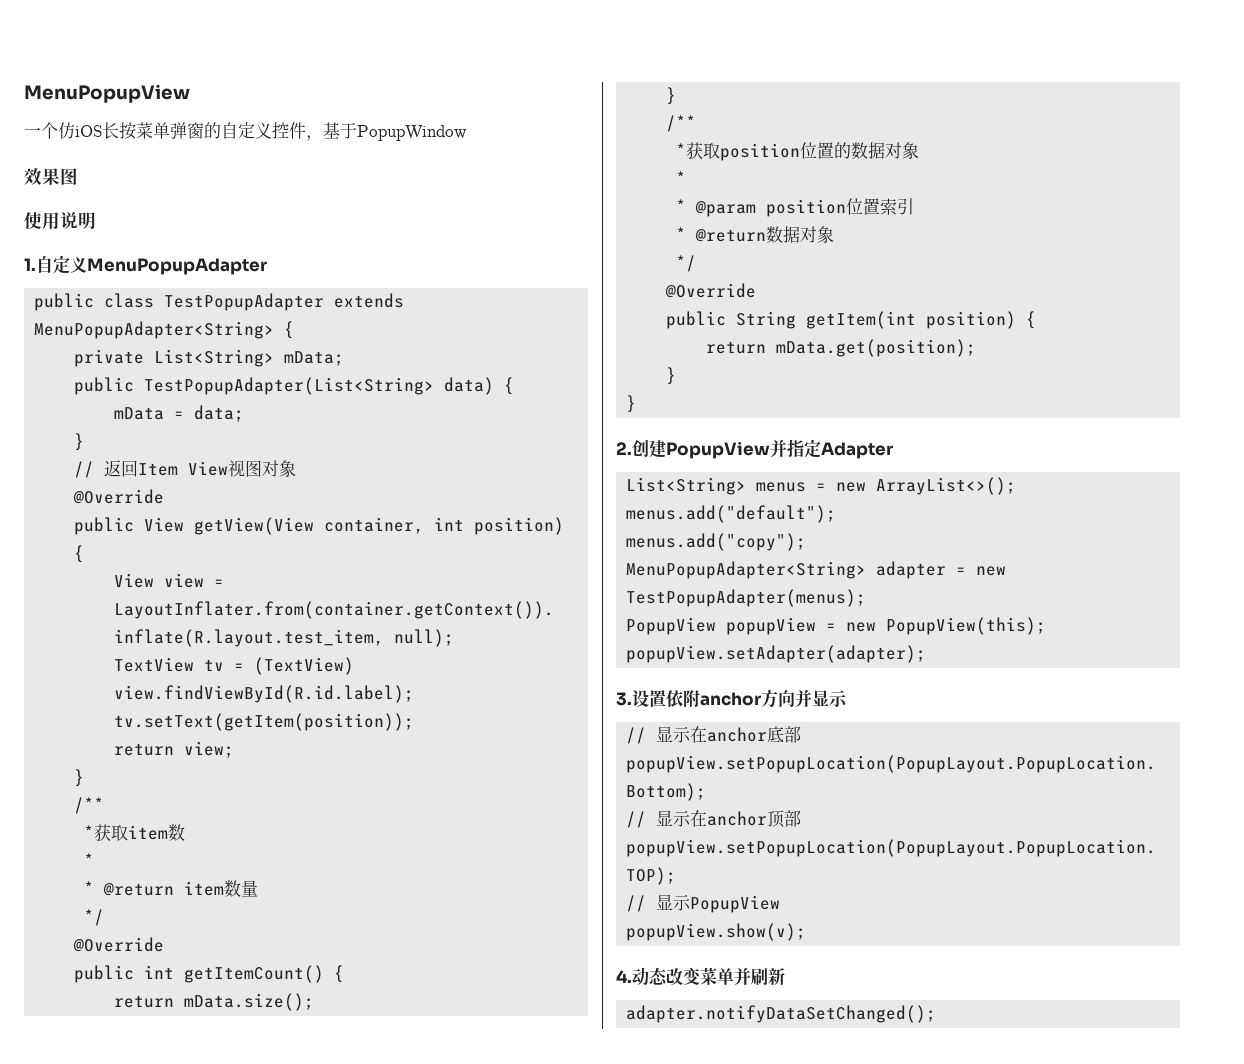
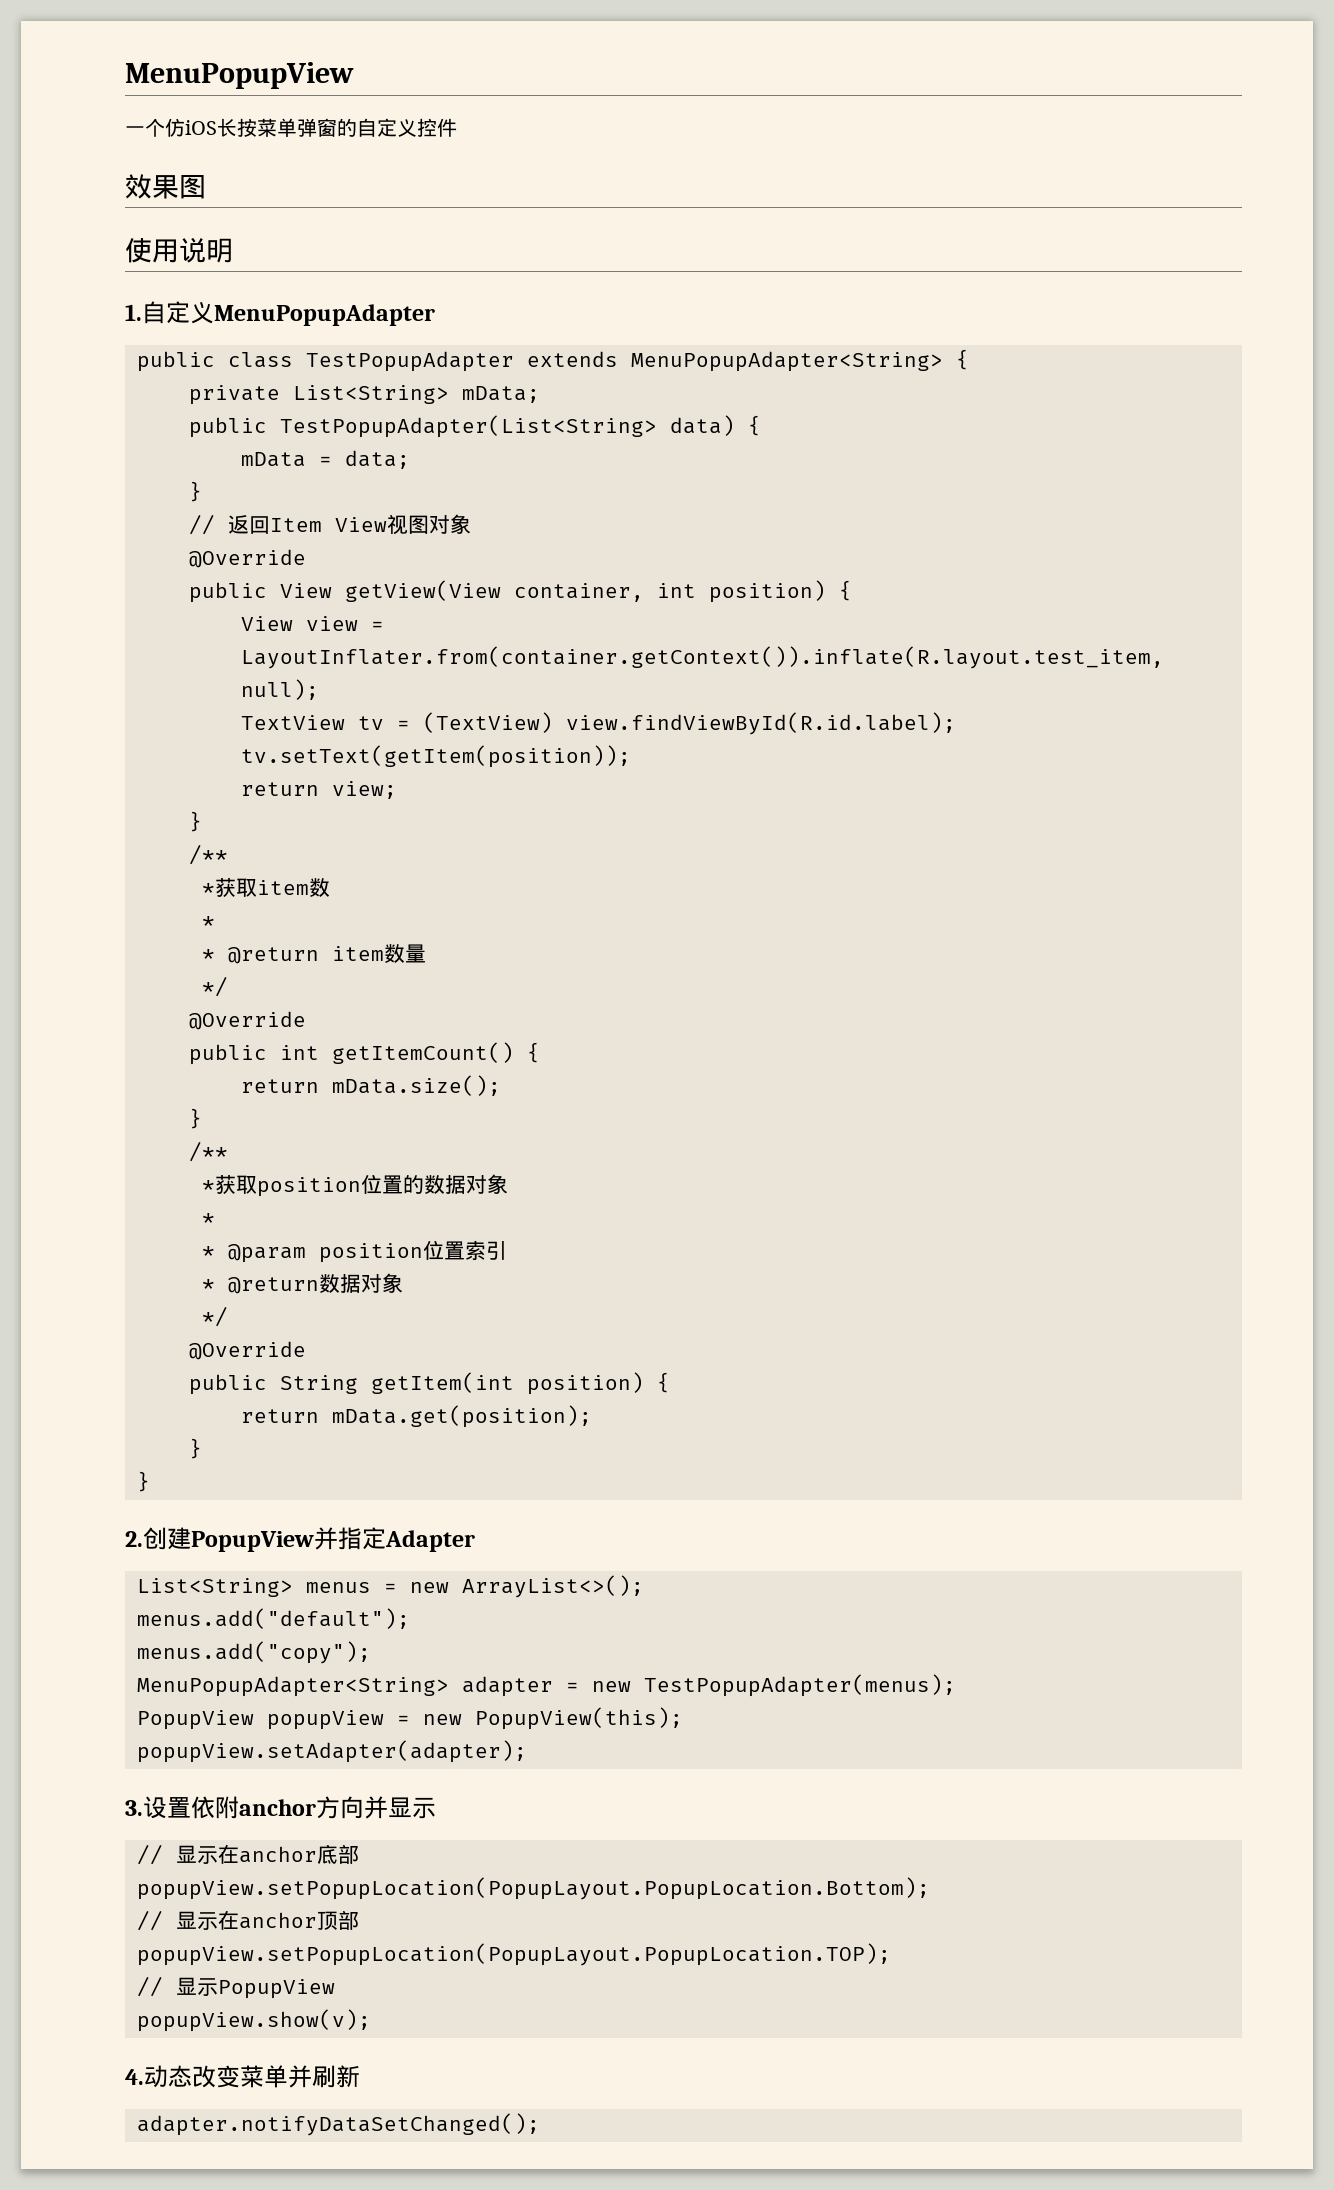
- 一个仿iOS长按菜单弹窗的自定义控件，基于PopupWindow
+ 一个仿iOS长按菜单弹窗的自定义控件

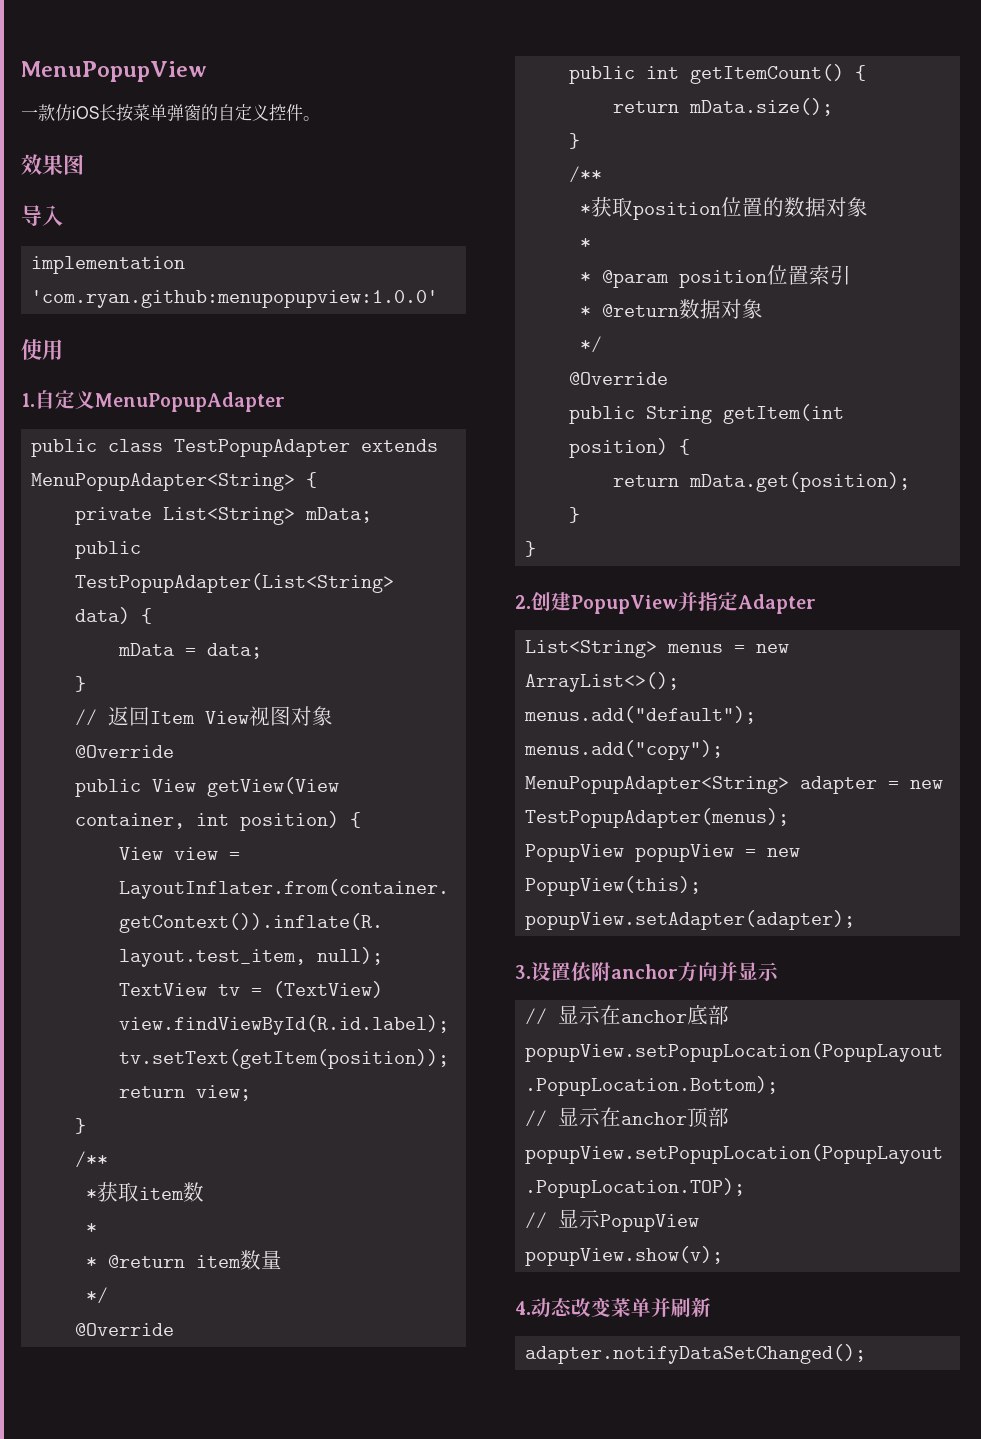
- 一个仿iOS长按菜单弹窗的自定义控件
+ 一款仿iOS长按菜单弹窗的自定义控件。
+ 导入
+ implementation 'com.ryan.github:menupopupview:1.0.0'
- 使用说明
+ 使用

